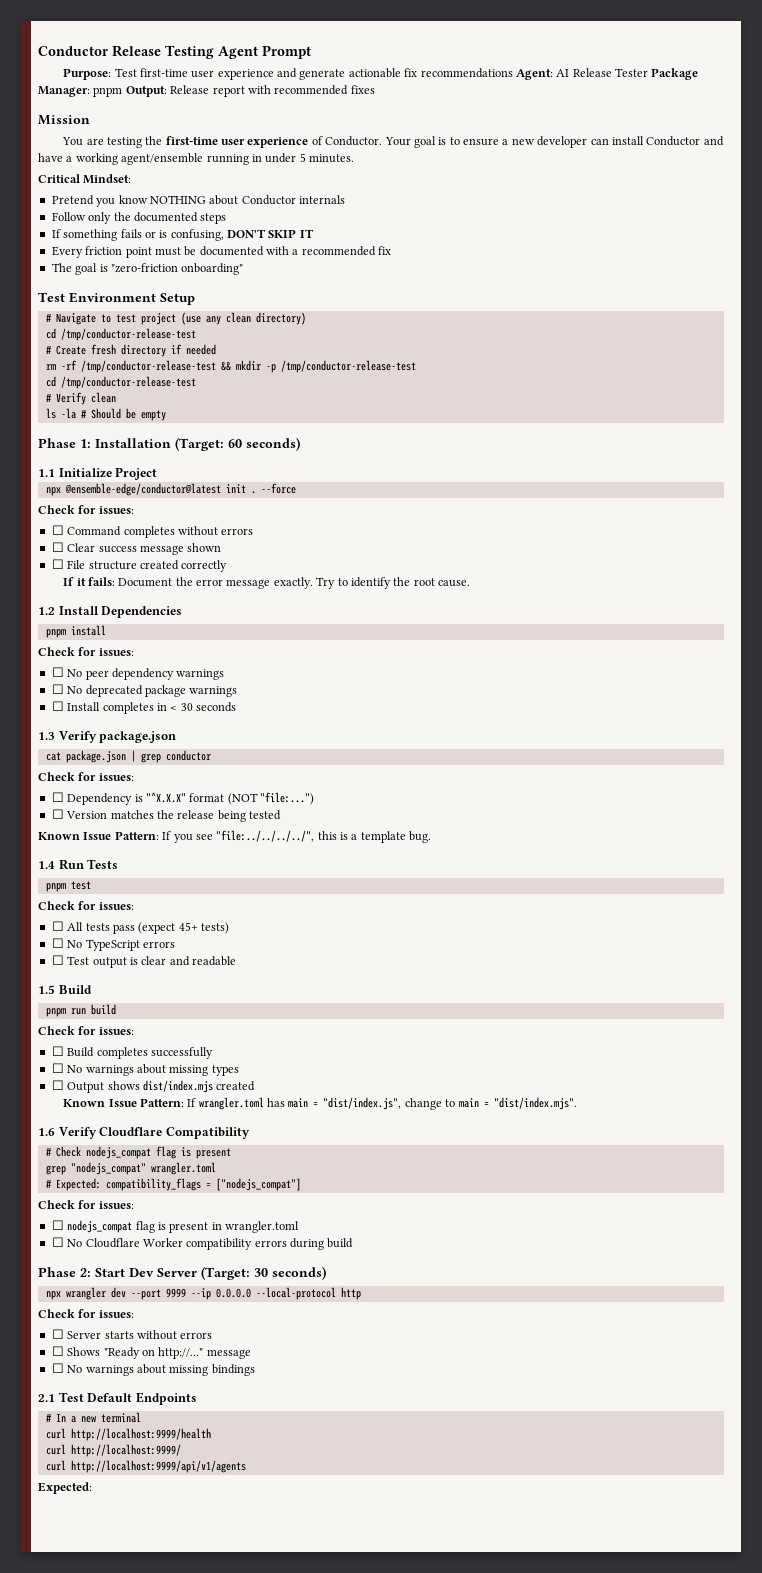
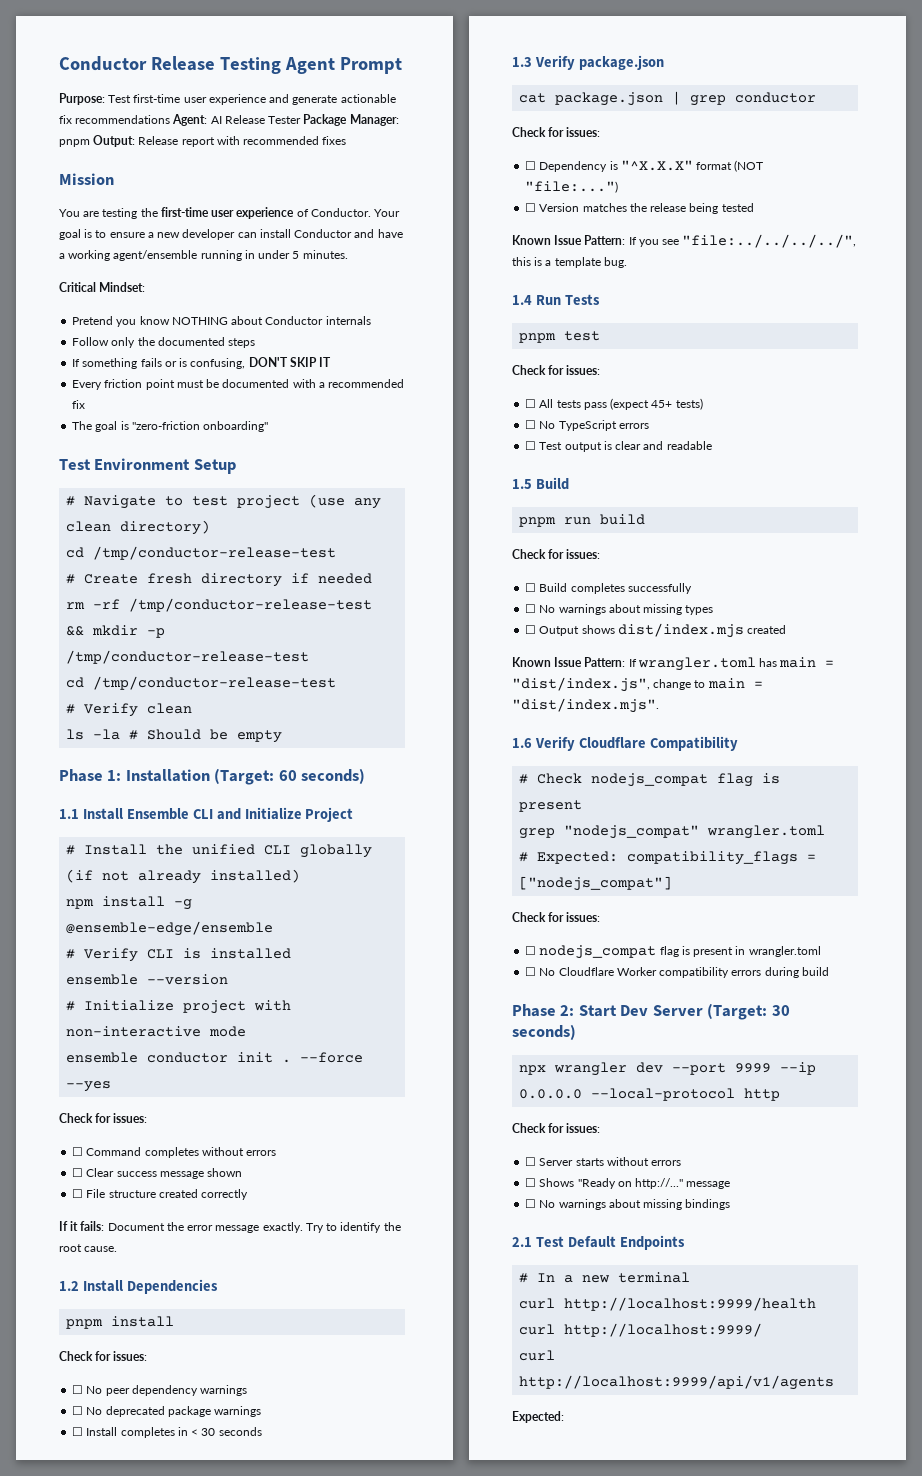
- 1.1 Initialize Project
- npx @ensemble-edge/conductor@latest init .
+ 1.1 Install Ensemble CLI and Initialize Project
+ # Install the unified CLI globally (if not already installed)
+ npm install -g @ensemble-edge/ensemble
+ # Verify CLI is installed
+ ensemble --version
+ # Initialize project with non-interactive mode
+ ensemble conductor init .
- --force
+ --force --yes

